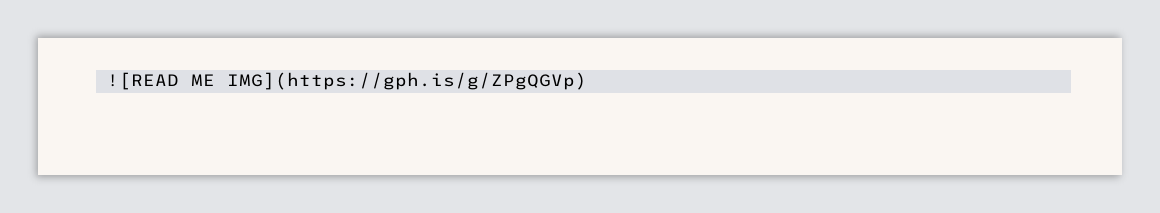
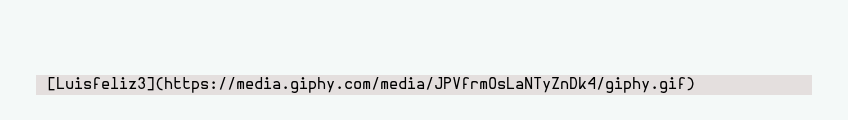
- ![READ ME IMG](https://gph.is/g/ZPgQGVp)
+ [Luisfeliz3](https://media.giphy.com/media/JPVfrmOsLaNTyZnDk4/giphy.gif)

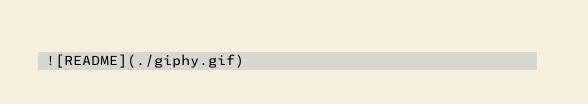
- [Luisfeliz3](https://media.giphy.com/media/JPVfrmOsLaNTyZnDk4/giphy.gif)
+ ![README](./giphy.gif)

